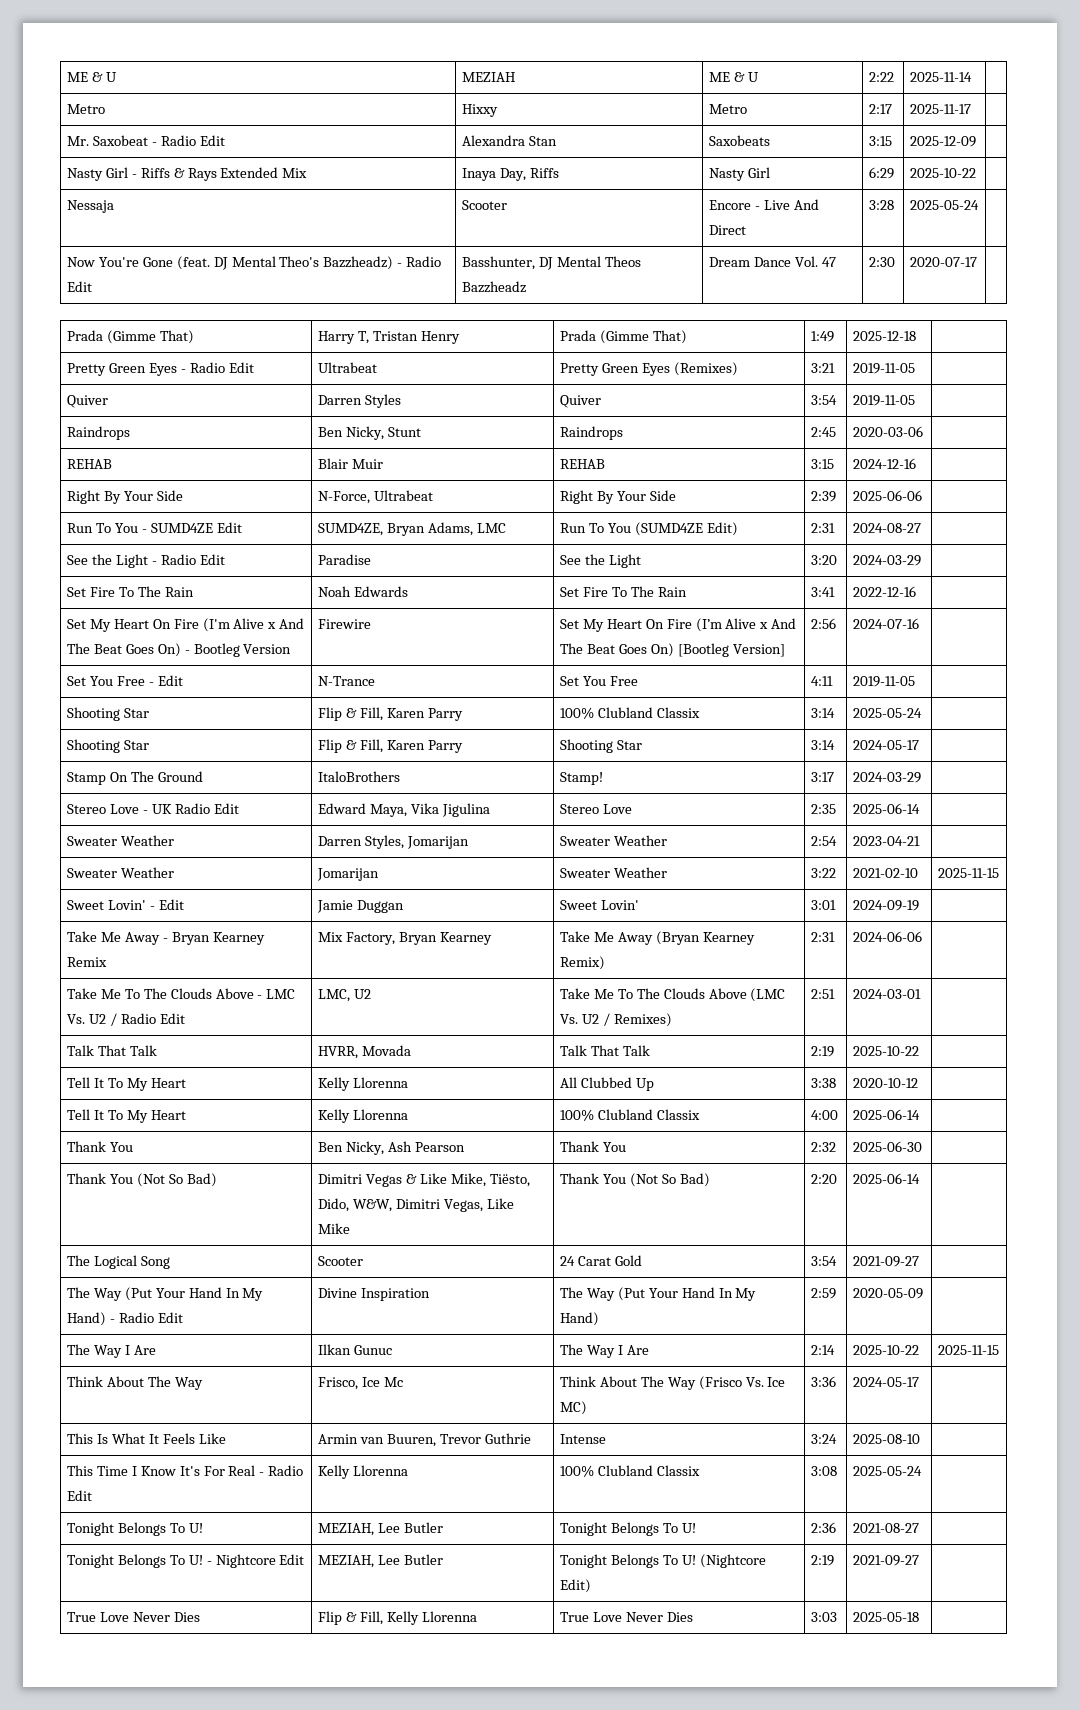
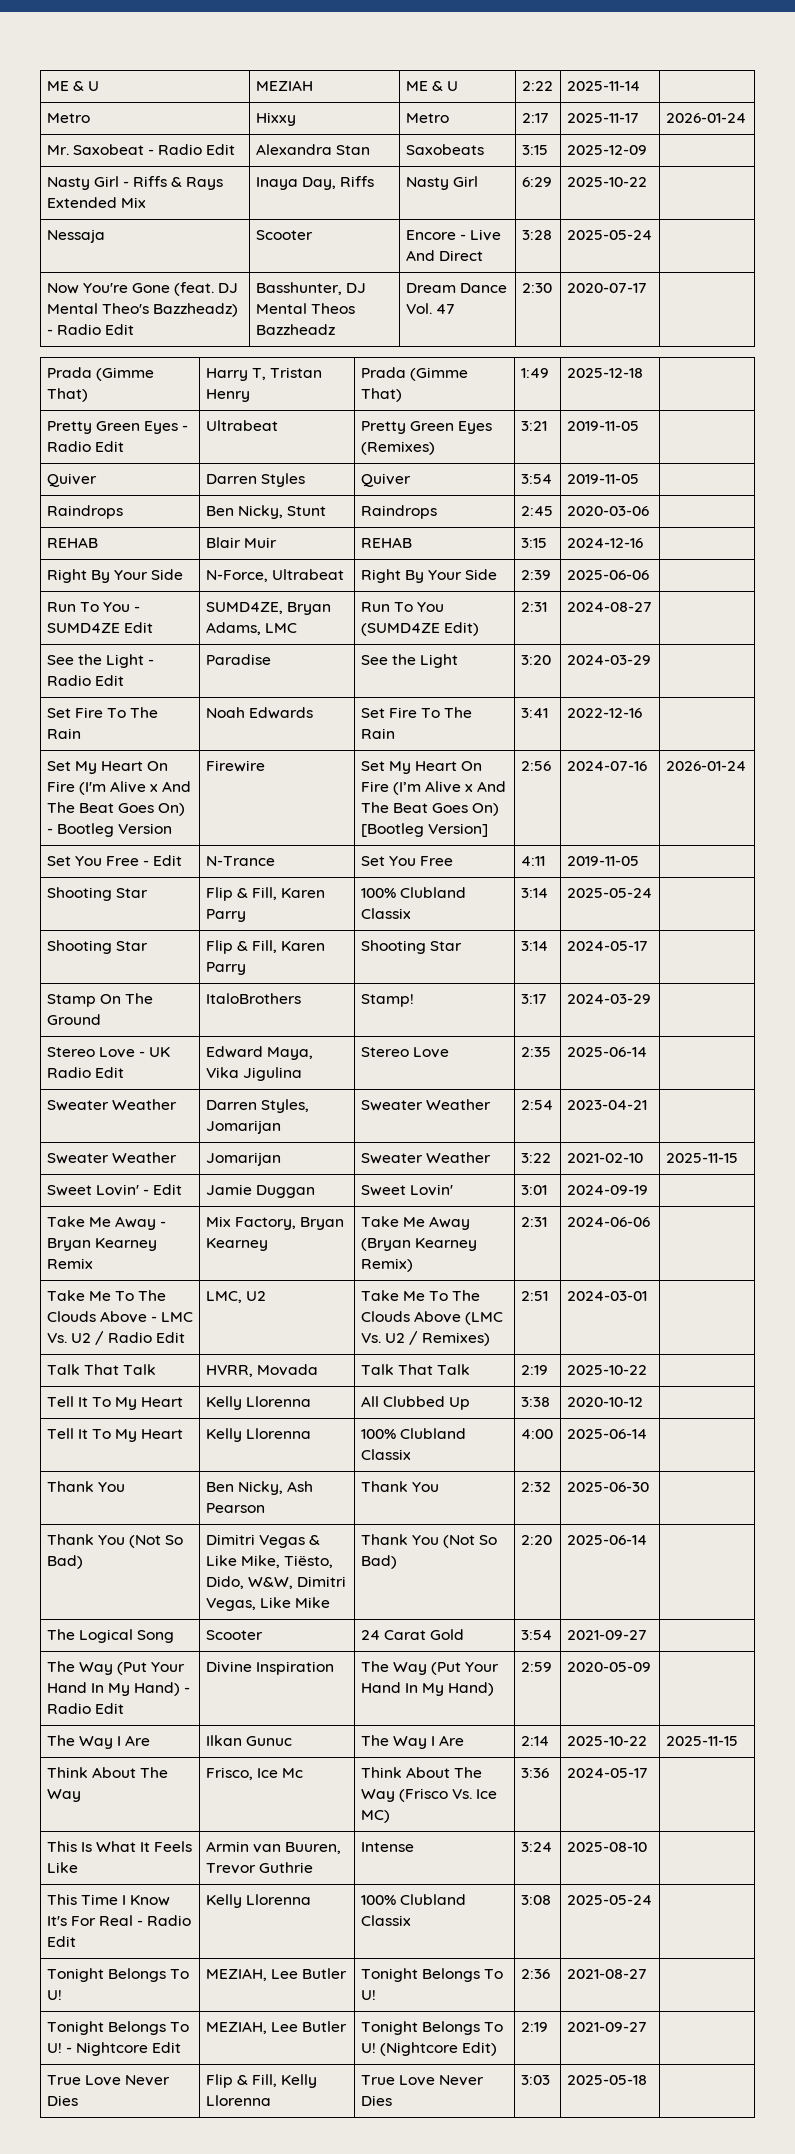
- Metro | Hixxy | Metro | 2:17 | 2025-11-17 |
+ Metro | Hixxy | Metro | 2:17 | 2025-11-17 | 2026-01-24
- Set My Heart On Fire (I'm Alive x And The Beat Goes On) - Bootleg Version | Firewire | Set My Heart On Fire (I’m Alive x And The Beat Goes On) [Bootleg Version] | 2:56 | 2024-07-16 |
+ Set My Heart On Fire (I'm Alive x And The Beat Goes On) - Bootleg Version | Firewire | Set My Heart On Fire (I’m Alive x And The Beat Goes On) [Bootleg Version] | 2:56 | 2024-07-16 | 2026-01-24

